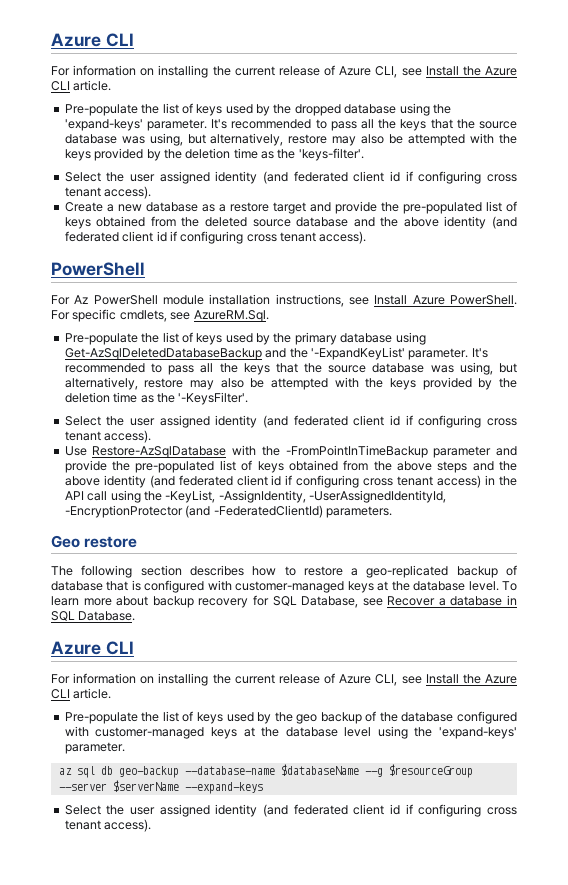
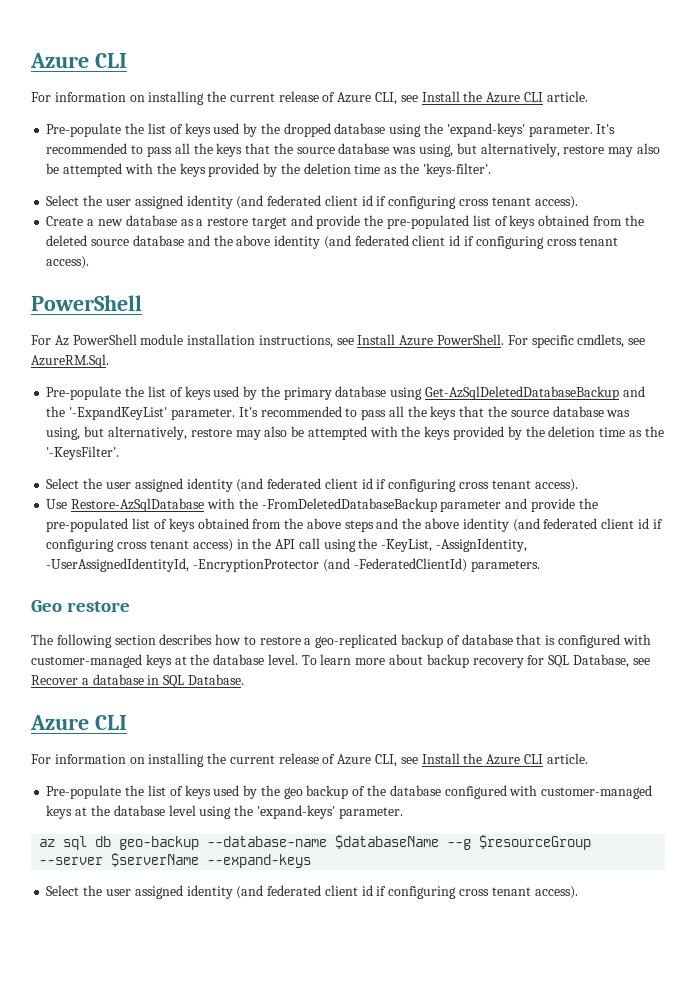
- Use Restore-AzSqlDatabase with the -FromPointInTimeBackup parameter and provide the pre-populated list of keys obtained from the above steps and the above identity (and federated client id if configuring cross tenant access) in the API call using the -KeyList, -AssignIdentity, -UserAssignedIdentityId, -EncryptionProtector (and -FederatedClientId) parameters.
+ Use Restore-AzSqlDatabase with the -FromDeletedDatabaseBackup parameter and provide the pre-populated list of keys obtained from the above steps and the above identity (and federated client id if configuring cross tenant access) in the API call using the -KeyList, -AssignIdentity, -UserAssignedIdentityId, -EncryptionProtector (and -FederatedClientId) parameters.

